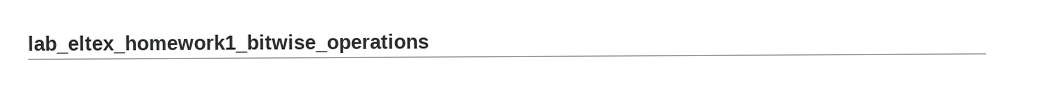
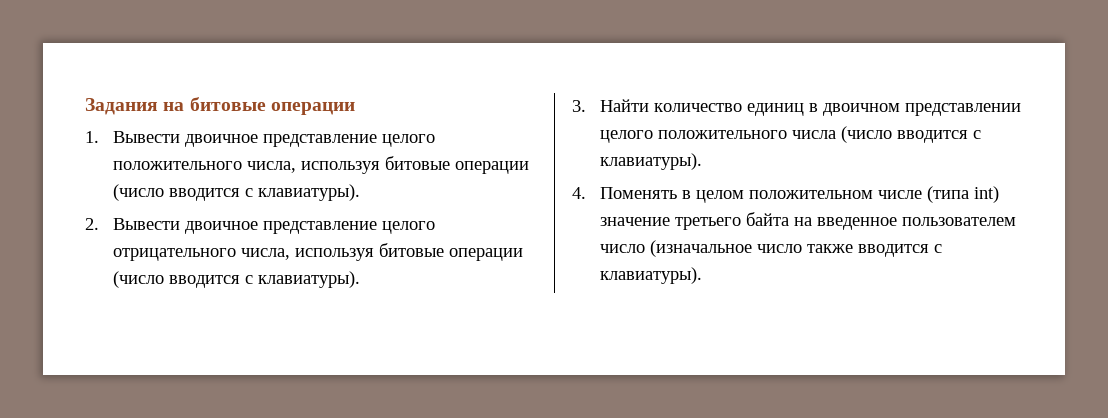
- lab_eltex_homework1_bitwise_operations
+ Задания на битовые операции
+ 1. Вывести двоичное представление целого положительного числа, используя битовые операции (число вводится с клавиатуры).
+ 2. Вывести двоичное представление целого отрицательного числа, используя битовые операции (число вводится с клавиатуры).
+ 3. Найти количество единиц в двоичном представлении целого положительного числа (число вводится с клавиатуры).
+ 4. Поменять в целом положительном числе (типа int) значение третьего байта на введенное пользователем число (изначальное число также вводится с клавиатуры).

